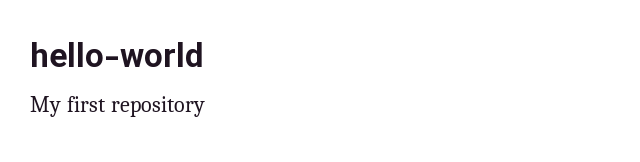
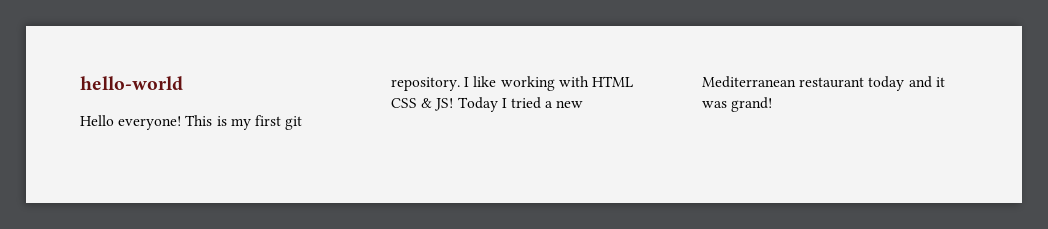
- My first repository
+ Hello everyone! This is my first git repository. I like working with HTML CSS & JS! Today I tried a new Mediterranean restaurant today and it was grand!

